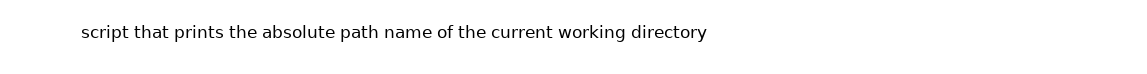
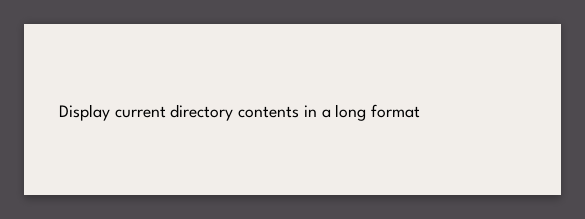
- script that prints the absolute path name of the current working directory
+ Display current directory contents in a long format

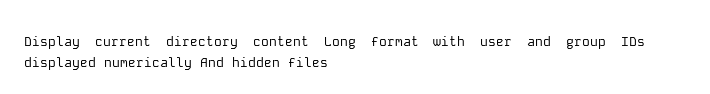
- Display current directory contents in a long format
+ Display current directory content Long format with user and group IDs displayed numerically And hidden files

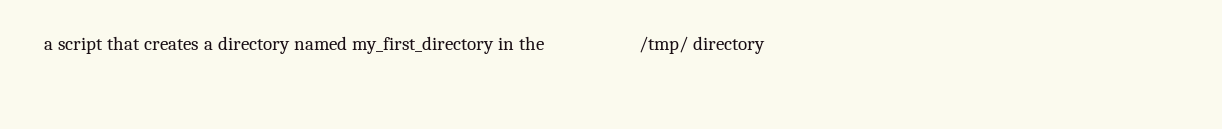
- Display current directory content Long format with user and group IDs displayed numerically And hidden files
+ a script that creates a directory named my_first_directory in the /tmp/ directory

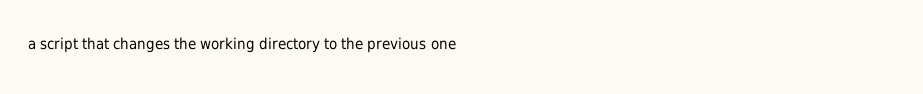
- a script that creates a directory named my_first_directory in the /tmp/ directory
+ a script that changes the working directory to the previous one

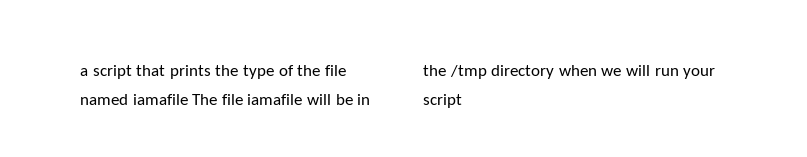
- a script that changes the working directory to the previous one
+ a script that prints the type of the file named iamafile The file iamafile will be in the /tmp directory when we will run your script

